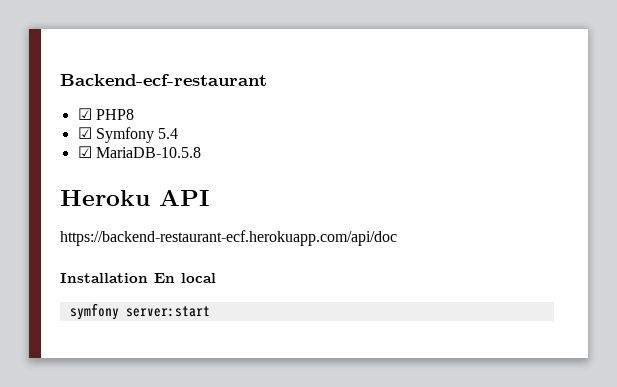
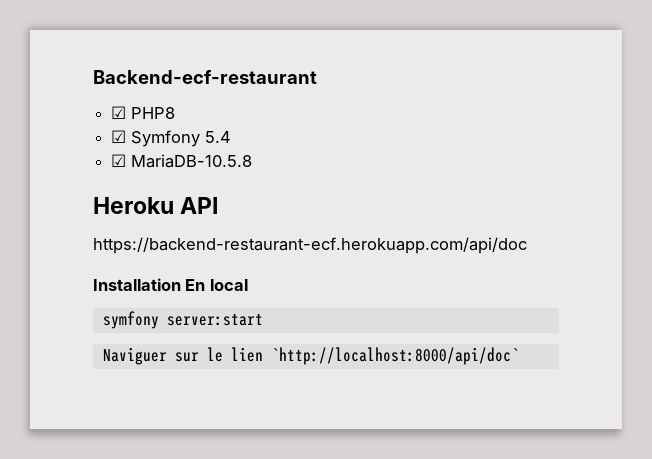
+ Naviguer sur le lien `http://localhost:8000/api/doc`

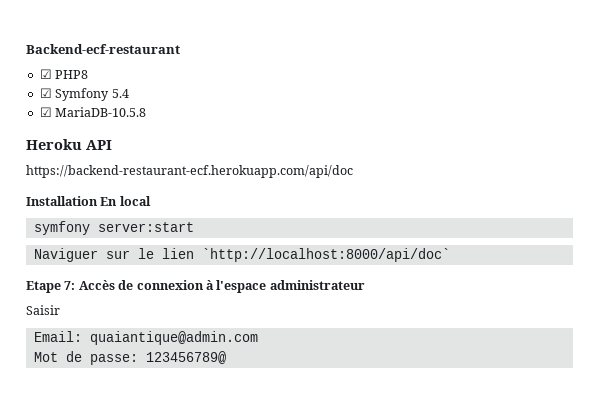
+ Etape 7: Accès de connexion à l'espace administrateur
+ Saisir
+ Email: quaiantique@admin.com
+ Mot de passe: 123456789@

